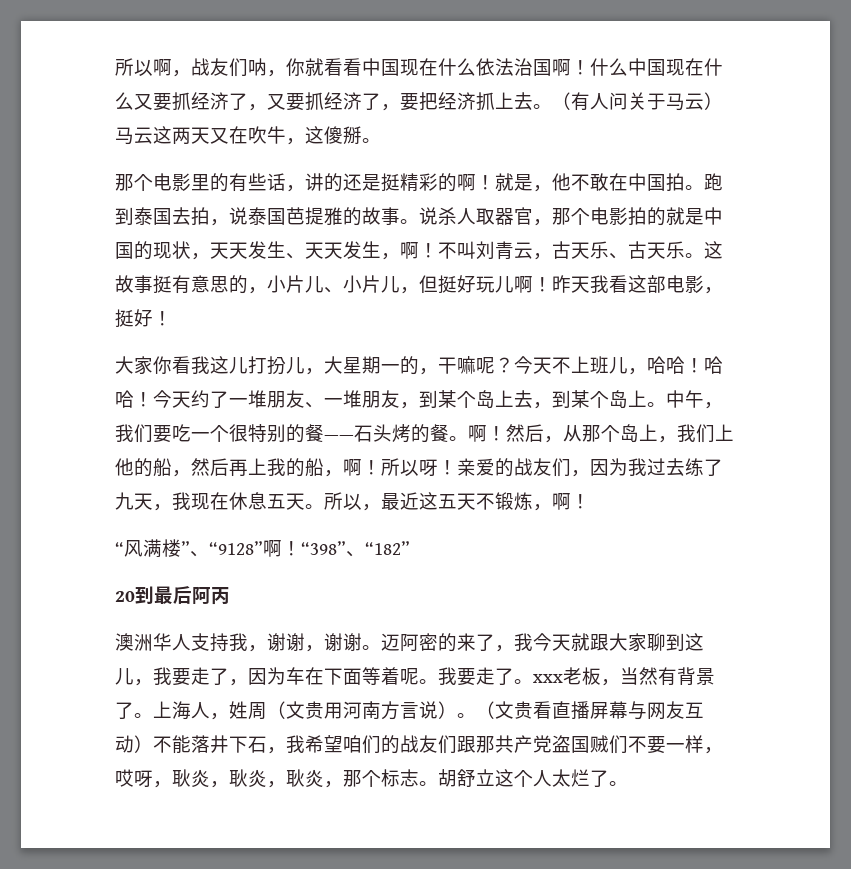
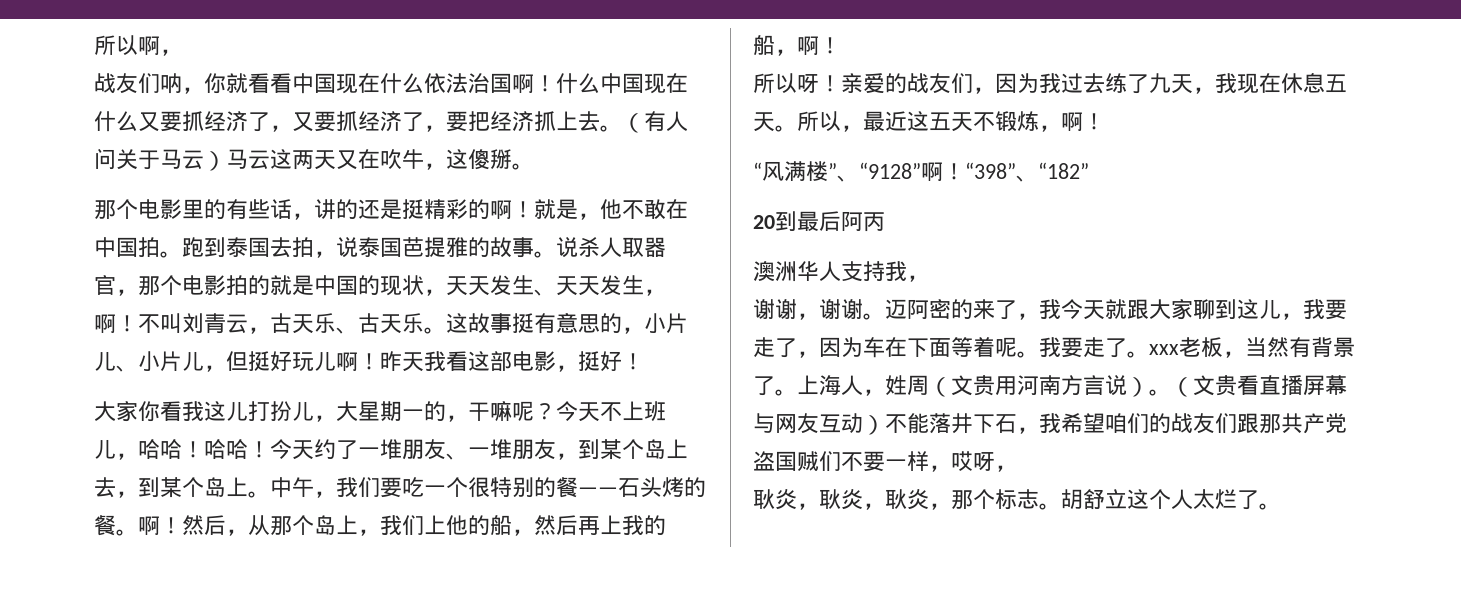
- 所以啊，战友们呐，你就看看中国现在什么依法治国啊！
+ 所以啊，
+ 战友们呐，你就看看中国现在什么依法治国啊！
- 然后，从那个岛上，我们上他的船，然后再上我的船，啊！所以呀！
+ 然后，从那个岛上，我们上他的船，然后再上我的船，啊！
+ 所以呀！
- 澳洲华人支持我，谢谢，谢谢。
+ 澳洲华人支持我，
+ 谢谢，谢谢。
- （文贵看直播屏幕与网友互动）不能落井下石，我希望咱们的战友们跟那共产党盗国贼们不要一样，哎呀，耿炎，耿炎，耿炎，那个标志。
+ （文贵看直播屏幕与网友互动）不能落井下石，我希望咱们的战友们跟那共产党盗国贼们不要一样，哎呀，
+ 耿炎，耿炎，耿炎，那个标志。

